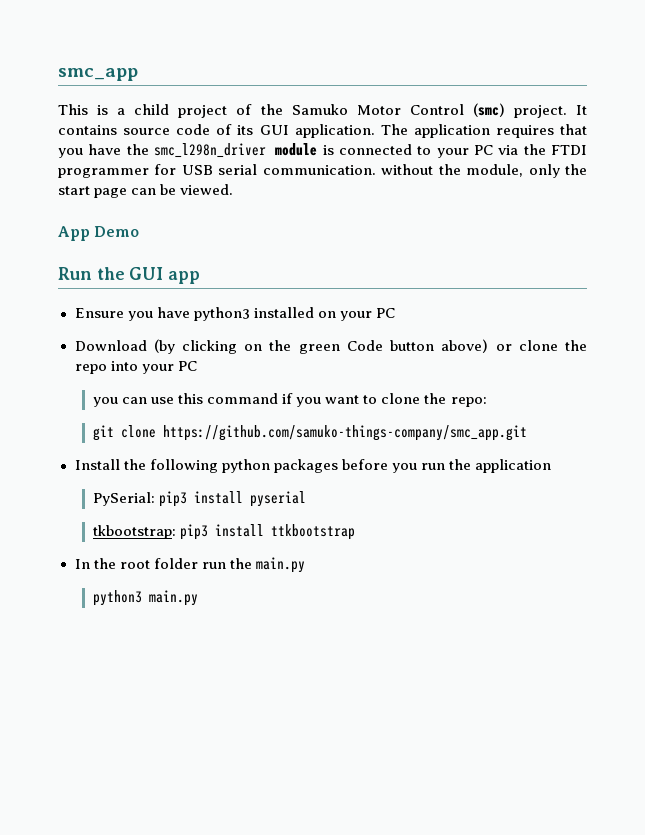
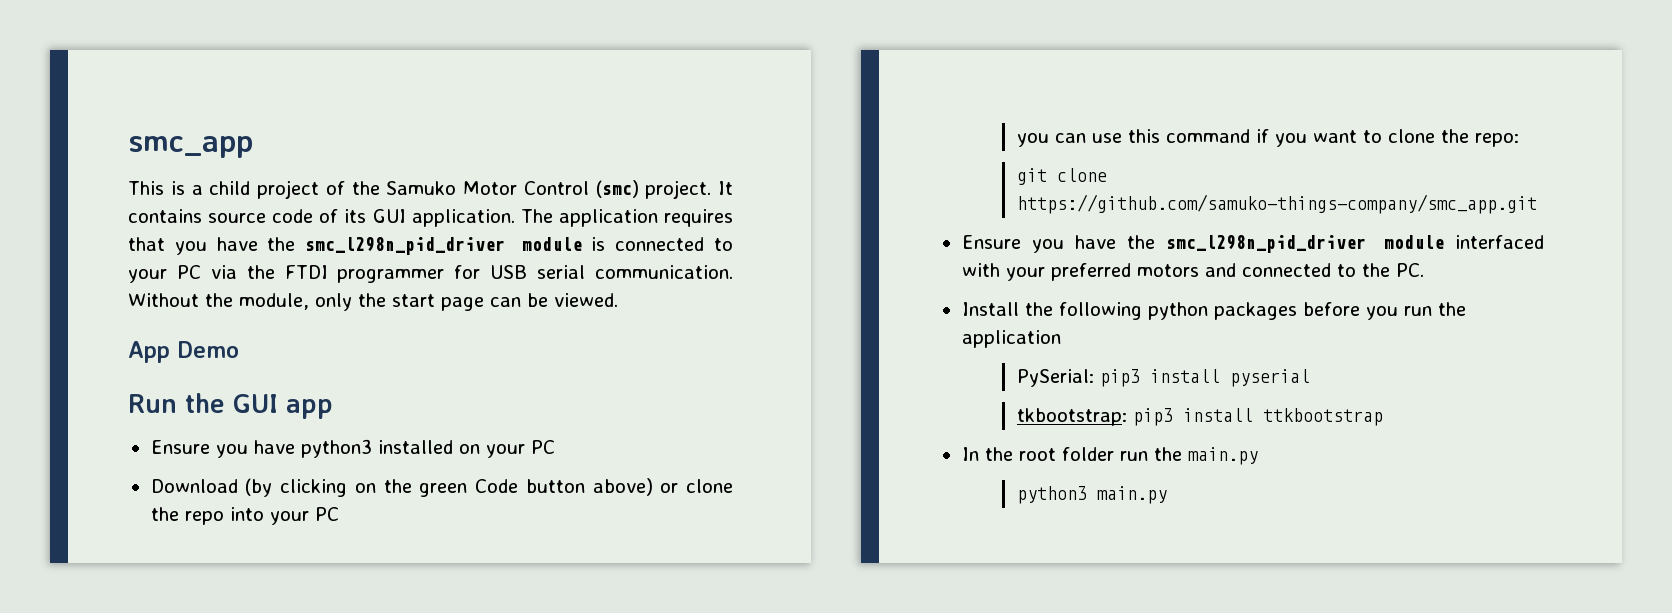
- The application requires that you have the smc_l298n_driver module is connected to your PC via the FTDI programmer for USB serial communication. without the module, only the start page can be viewed.
+ The application requires that you have the smc_l298n_pid_driver module is connected to your PC via the FTDI programmer for USB serial communication. Without the module, only the start page can be viewed.
+ Ensure you have the smc_l298n_pid_driver module interfaced with your preferred motors and connected to the PC.

